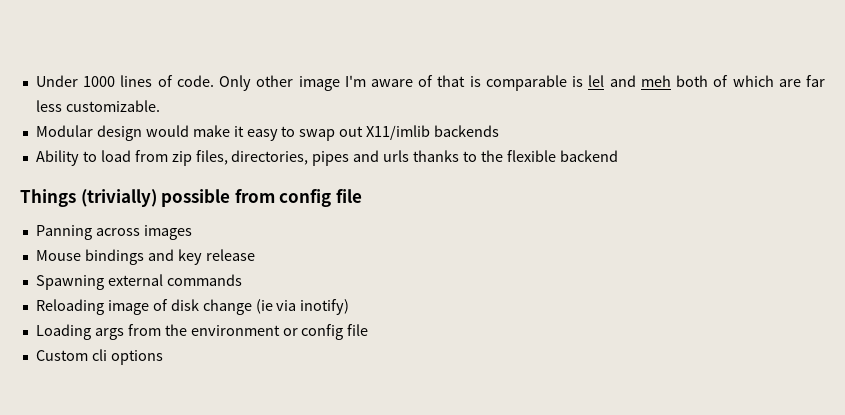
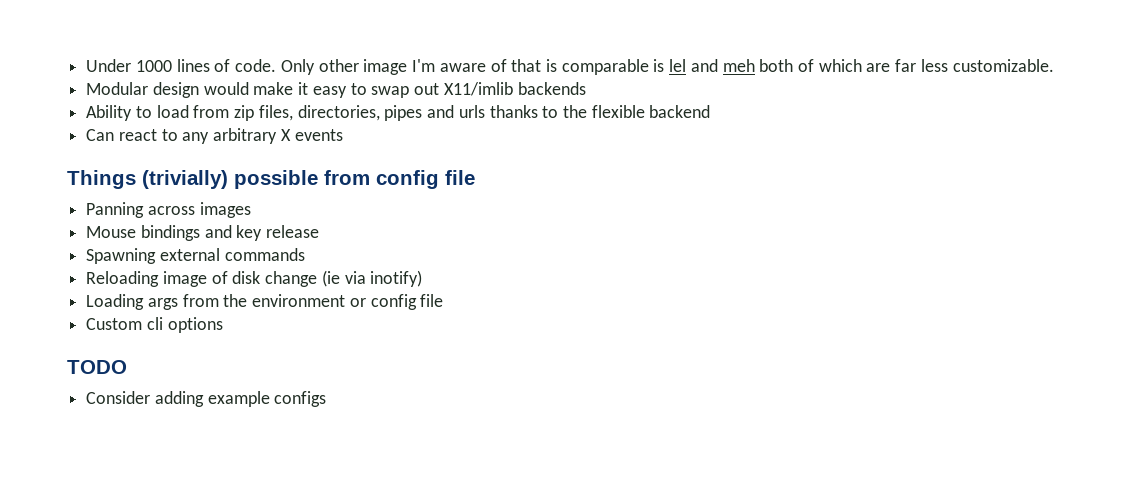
+ Can react to any arbitrary X events
+ TODO
+ Consider adding example configs

